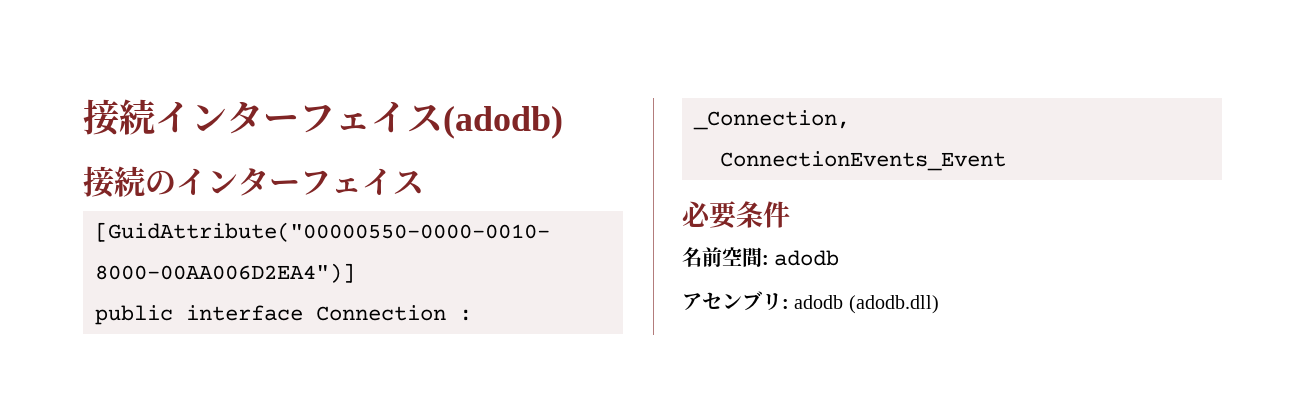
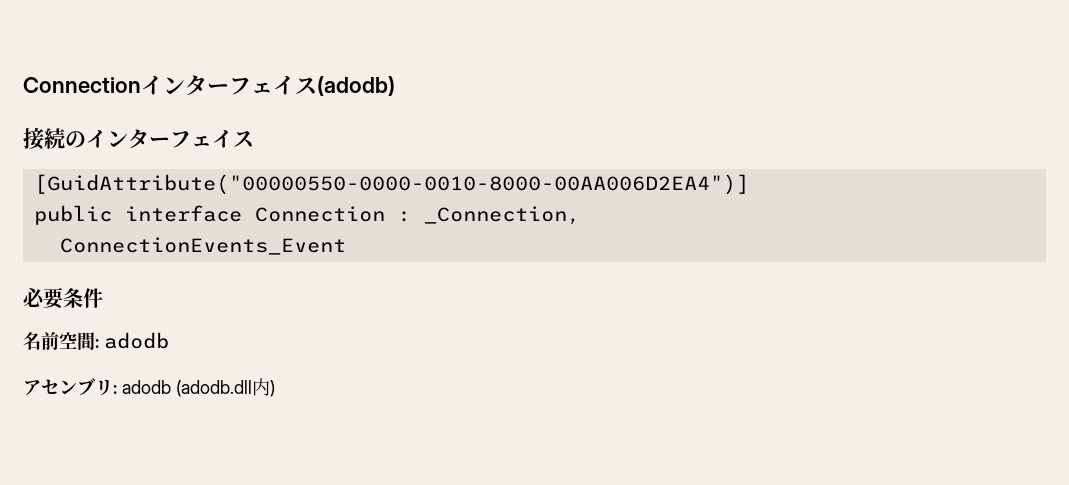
- 接続インターフェイス(adodb)
+ Connectionインターフェイス(adodb)
- アセンブリ: adodb (adodb.dll)
+ アセンブリ: adodb (adodb.dll内)

